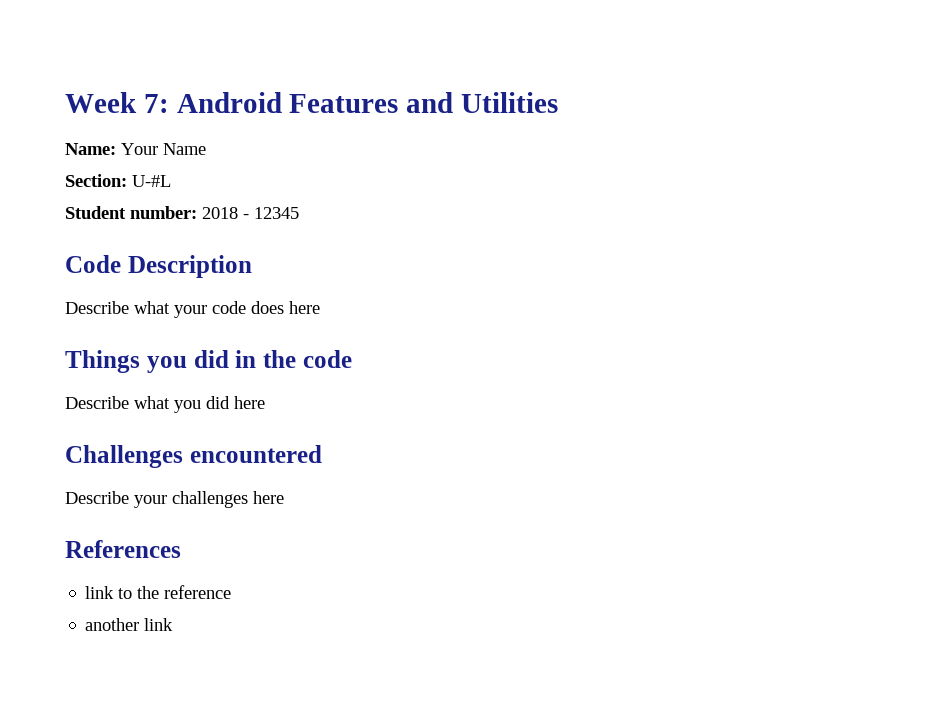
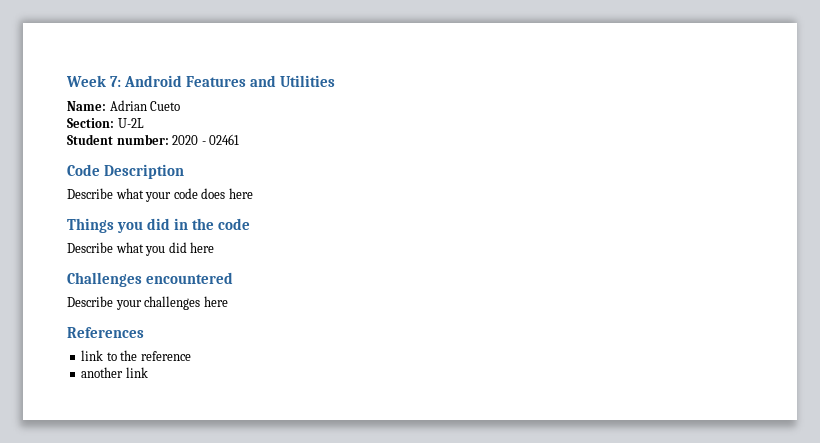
- Name: Your Name
+ Name: Adrian Cueto
- Section: U-#L
+ Section: U-2L
- Student number: 2018 - 12345
+ Student number: 2020 - 02461

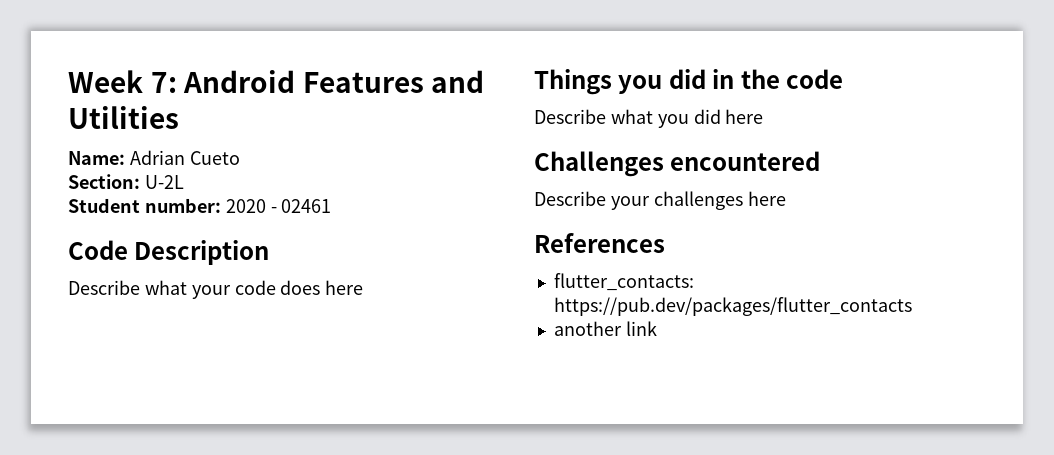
- link to the reference
+ flutter_contacts: https://pub.dev/packages/flutter_contacts

